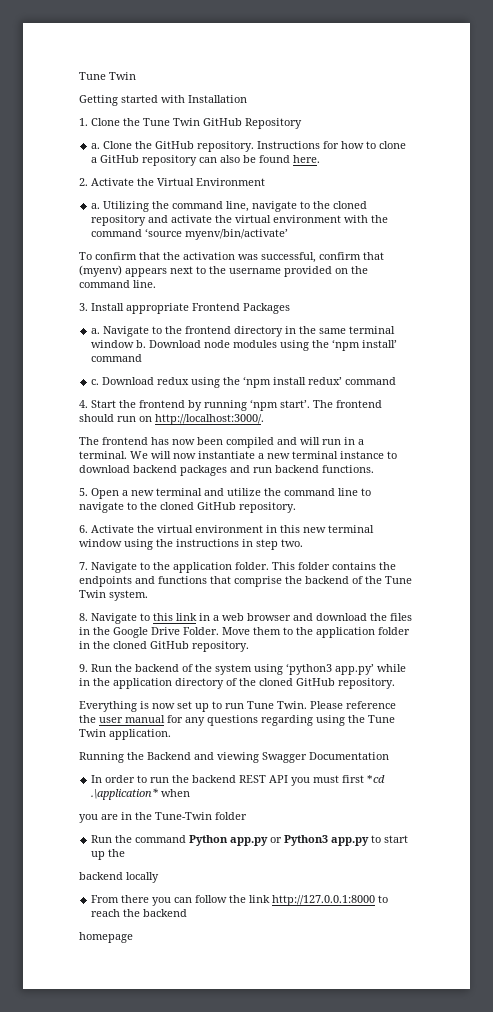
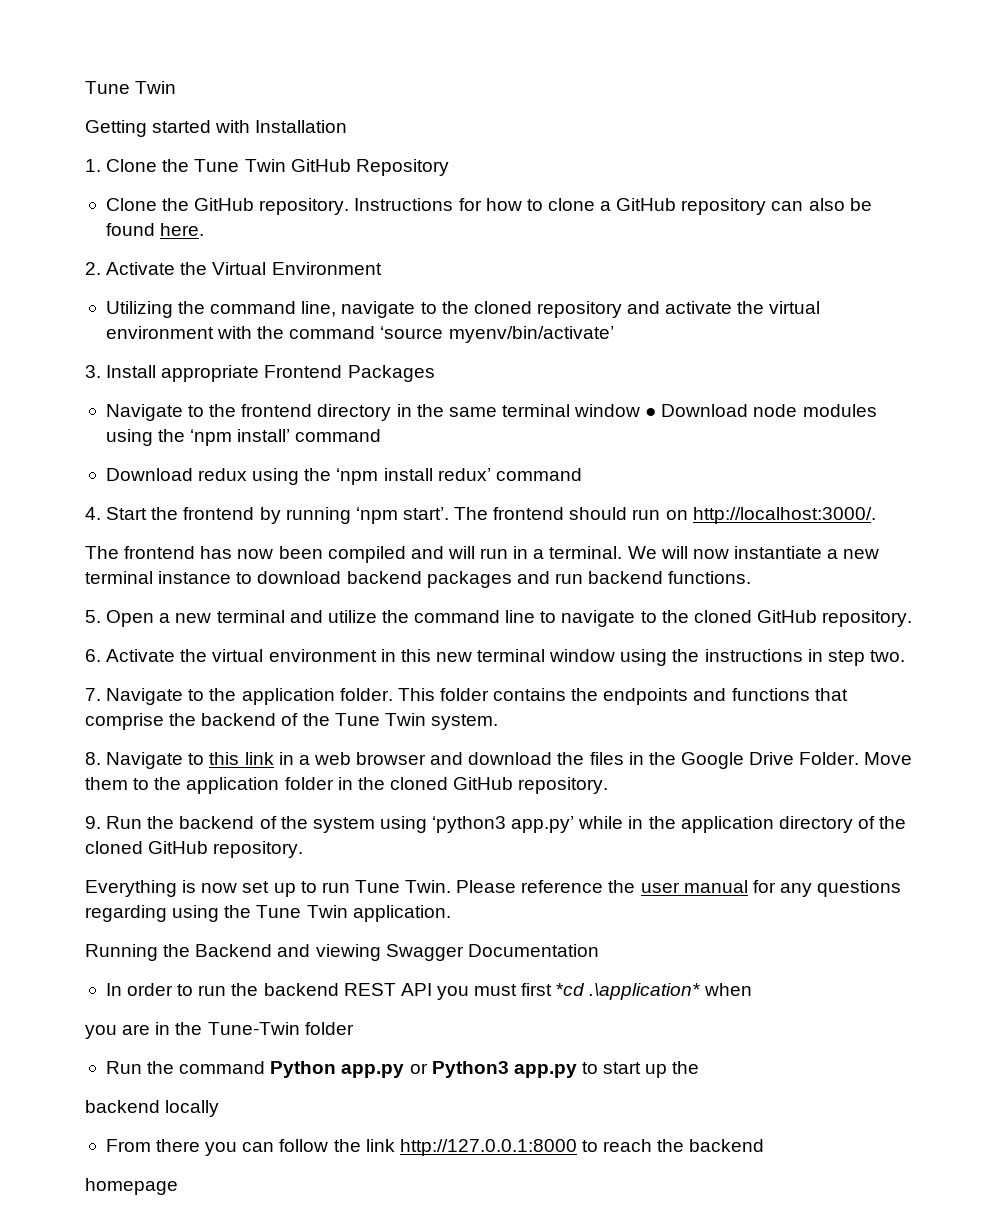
  1. Clone the Tune Twin GitHub Repository
- a. Clone the GitHub repository.
+ Clone the GitHub repository.
  2. Activate the Virtual Environment
- a. Utilizing the command line, navigate to the cloned repository and activate the virtual environment with the command ‘source myenv/bin/activate’
+ Utilizing the command line, navigate to the cloned repository and activate the virtual environment with the command ‘source myenv/bin/activate’
- To confirm that the activation was successful, confirm that (myenv) appears next to the username provided on the command line.
  3. Install appropriate Frontend Packages
- a. Navigate to the frontend directory in the same terminal window b. Download node modules using the ‘npm install’ command
+ Navigate to the frontend directory in the same terminal window ● Download node modules using the ‘npm install’ command
- c.

